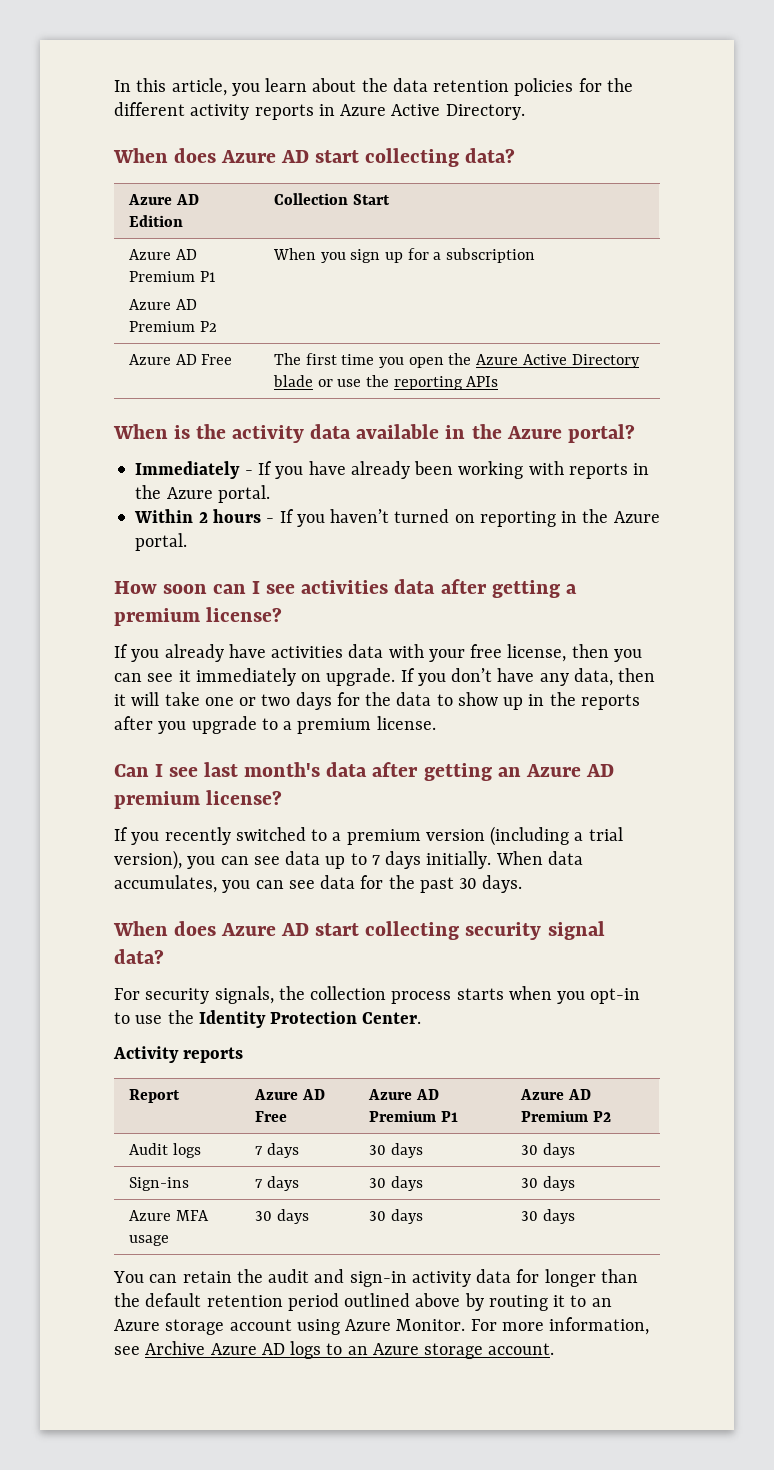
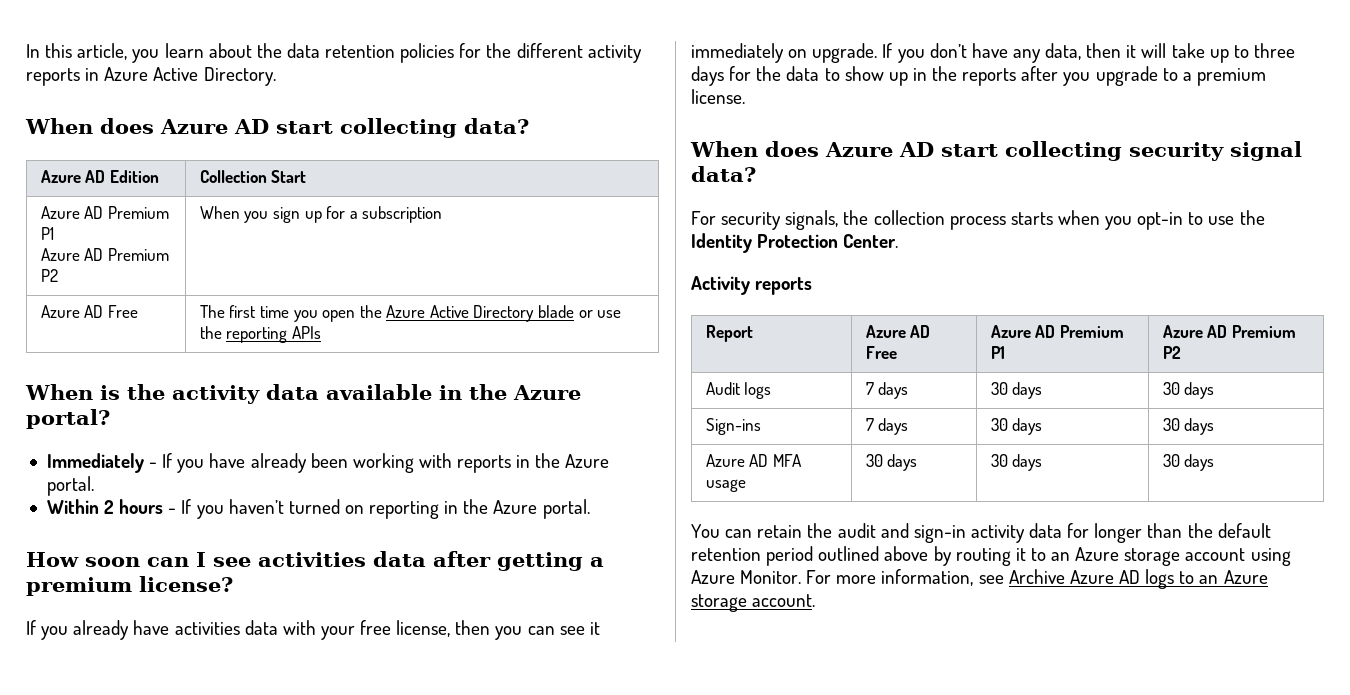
- If you don’t have any data, then it will take one or two days for the data to show up in the reports after you upgrade to a premium license.
+ If you don’t have any data, then it will take up to three days for the data to show up in the reports after you upgrade to a premium license.
- Can I see last month's data after getting an Azure AD premium license?
- If you recently switched to a premium version (including a trial version), you can see data up to 7 days initially. When data accumulates, you can see data for the past 30 days.
- Azure MFA usage | 30 days | 30 days | 30 days
+ Azure AD MFA usage | 30 days | 30 days | 30 days

